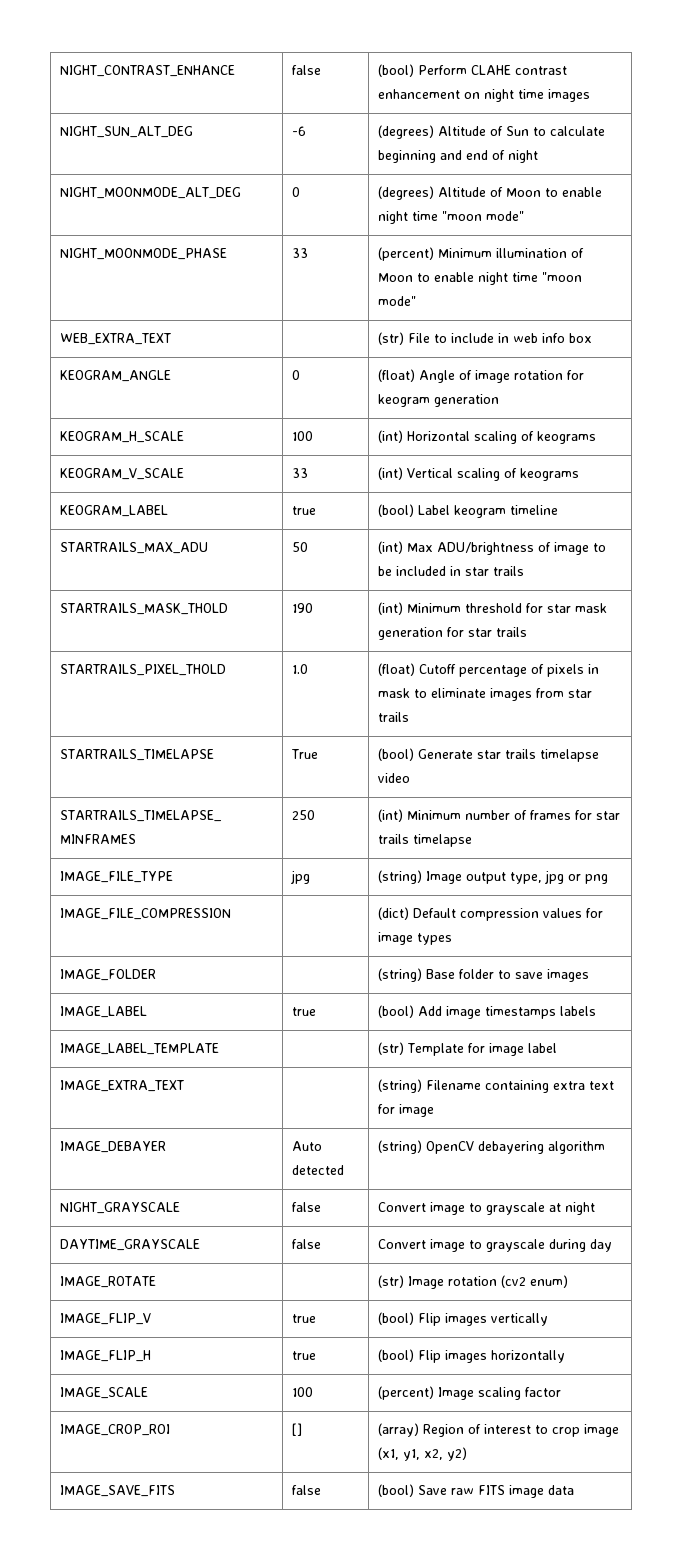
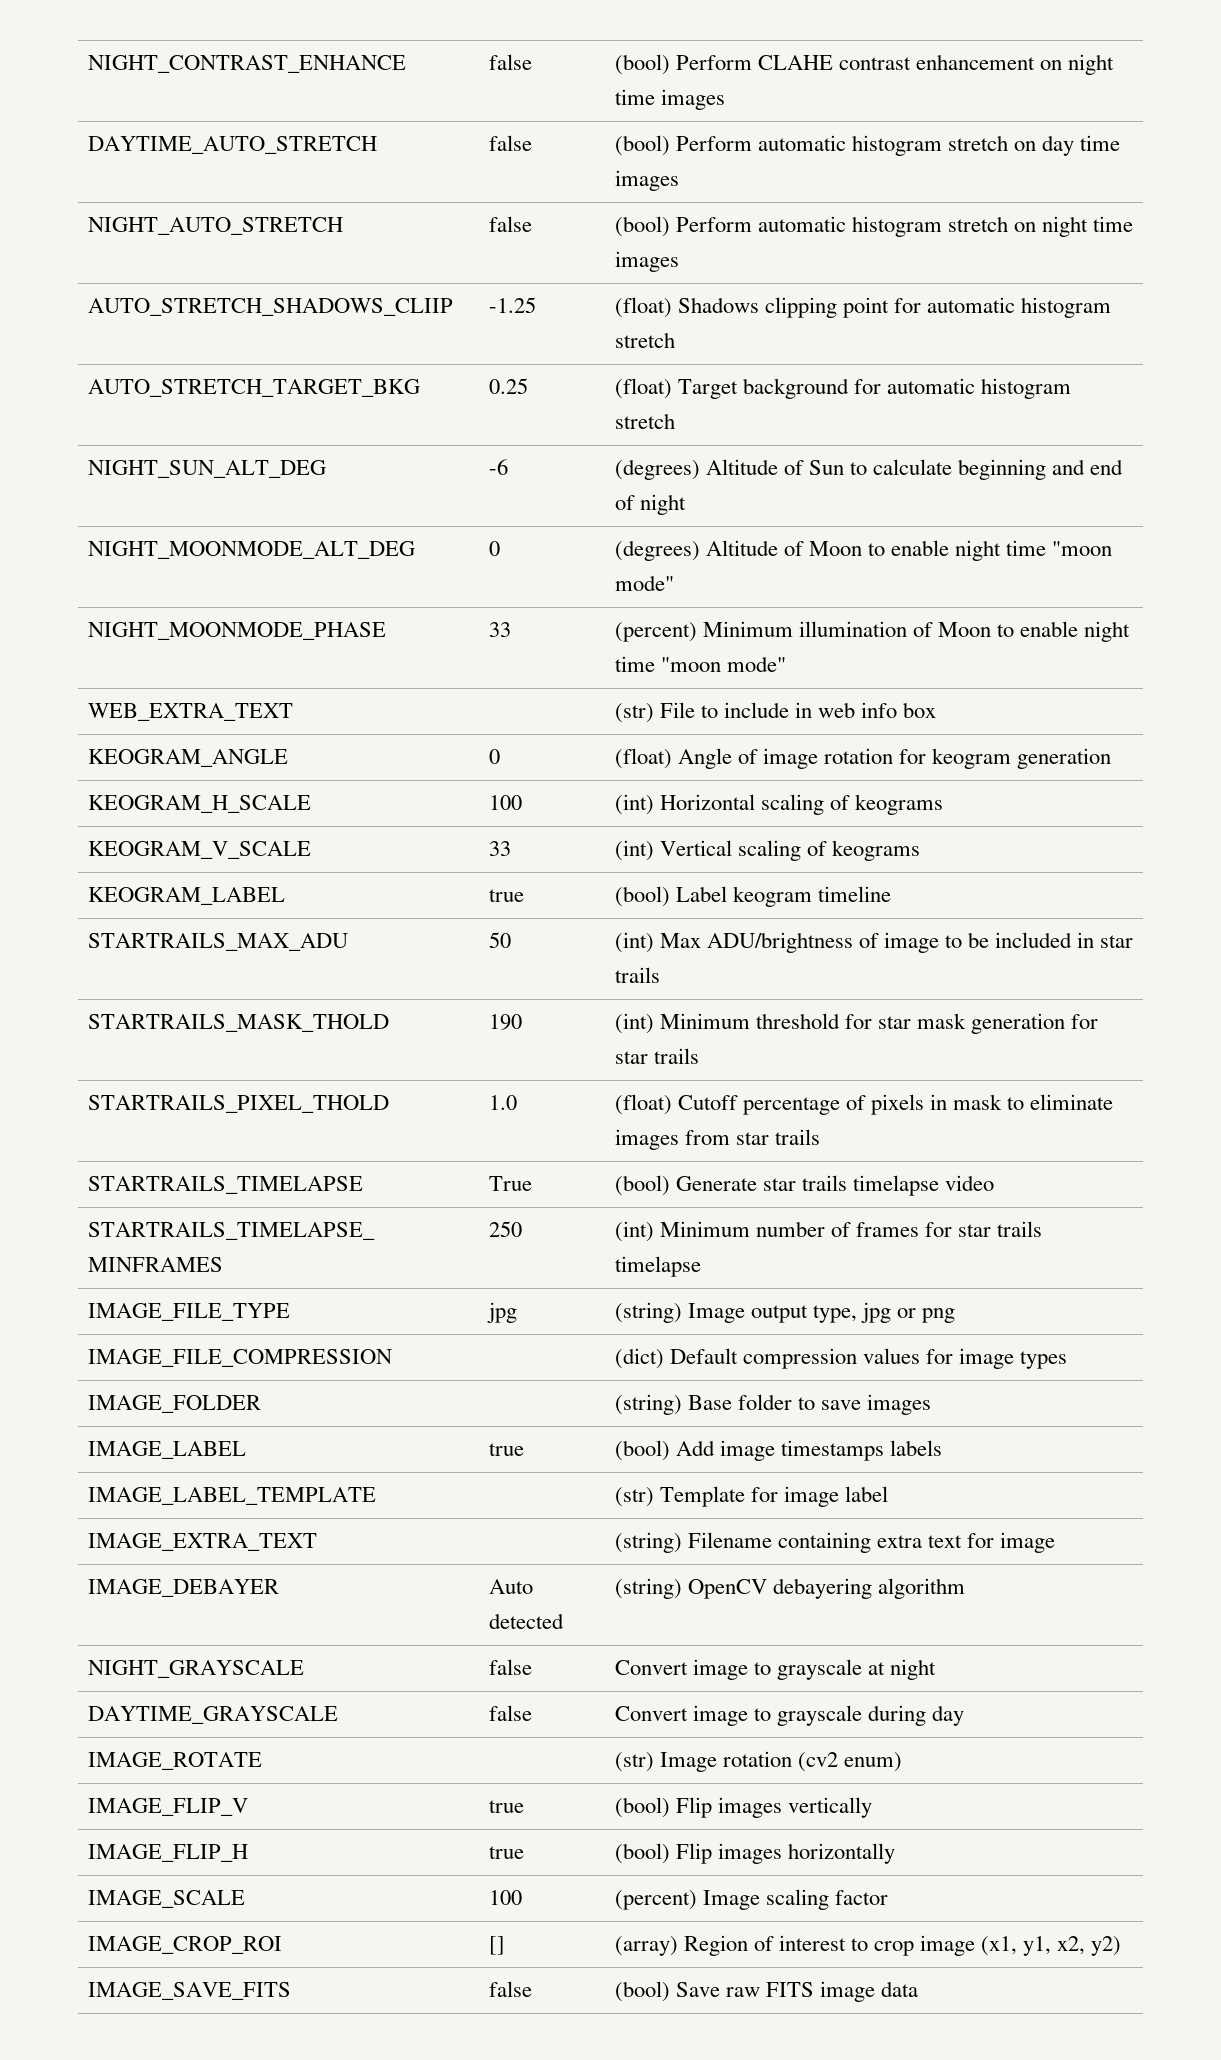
+ DAYTIME_AUTO_STRETCH | false | (bool) Perform automatic histogram stretch on day time images
+ NIGHT_AUTO_STRETCH | false | (bool) Perform automatic histogram stretch on night time images
+ AUTO_STRETCH_SHADOWS_CLIIP | -1.25 | (float) Shadows clipping point for automatic histogram stretch
+ AUTO_STRETCH_TARGET_BKG | 0.25 | (float) Target background for automatic histogram stretch

